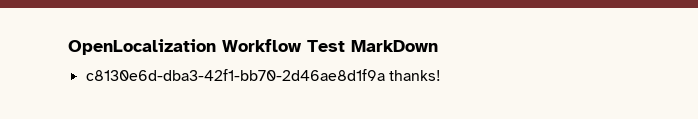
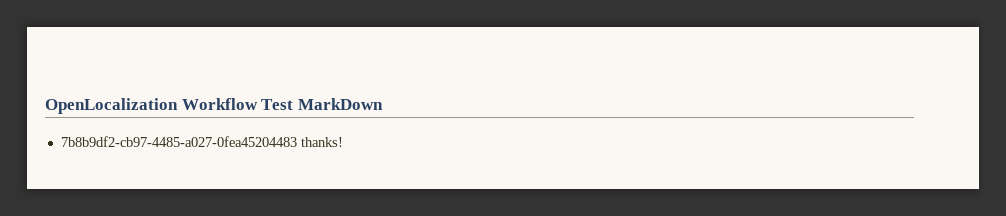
- c8130e6d-dba3-42f1-bb70-2d46ae8d1f9a thanks!
+ 7b8b9df2-cb97-4485-a027-0fea45204483 thanks!

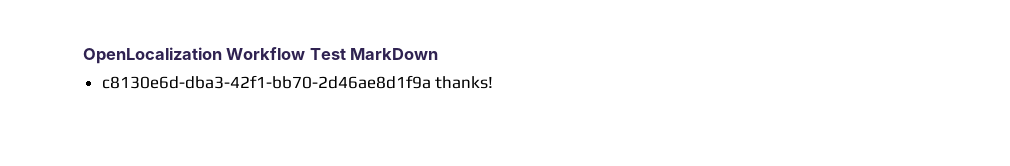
- 7b8b9df2-cb97-4485-a027-0fea45204483 thanks!
+ c8130e6d-dba3-42f1-bb70-2d46ae8d1f9a thanks!

